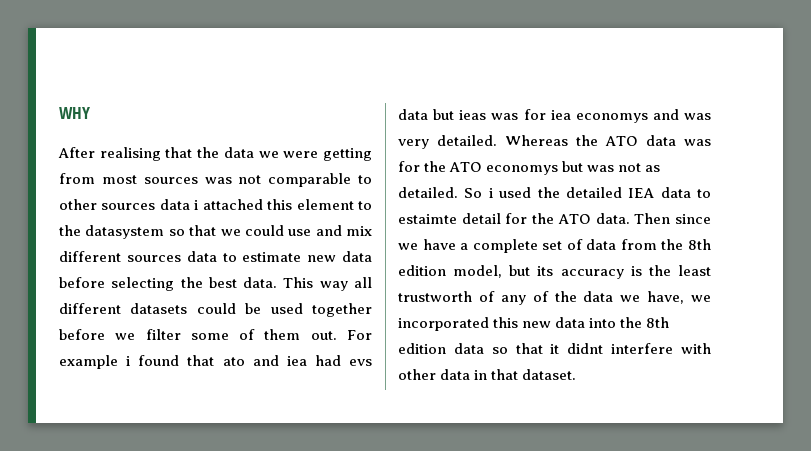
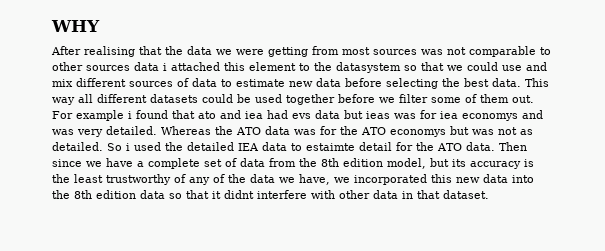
- After realising that the data we were getting from most sources was not comparable to other sources data i attached this element to the datasystem so that we could use and mix different sources data to estimate new data before selecting the best data.
+ After realising that the data we were getting from most sources was not comparable to other sources data i attached this element to the datasystem so that we could use and mix different sources of data to estimate new data before selecting the best data.
- Then since we have a complete set of data from the 8th edition model, but its accuracy is the least trustworth of any of the data we have, we incorporated this new data into the 8th edition data so that it didnt interfere with other data in that dataset.
+ Then since we have a complete set of data from the 8th edition model, but its accuracy is the least trustworthy of any of the data we have, we incorporated this new data into the 8th edition data so that it didnt interfere with other data in that dataset.

